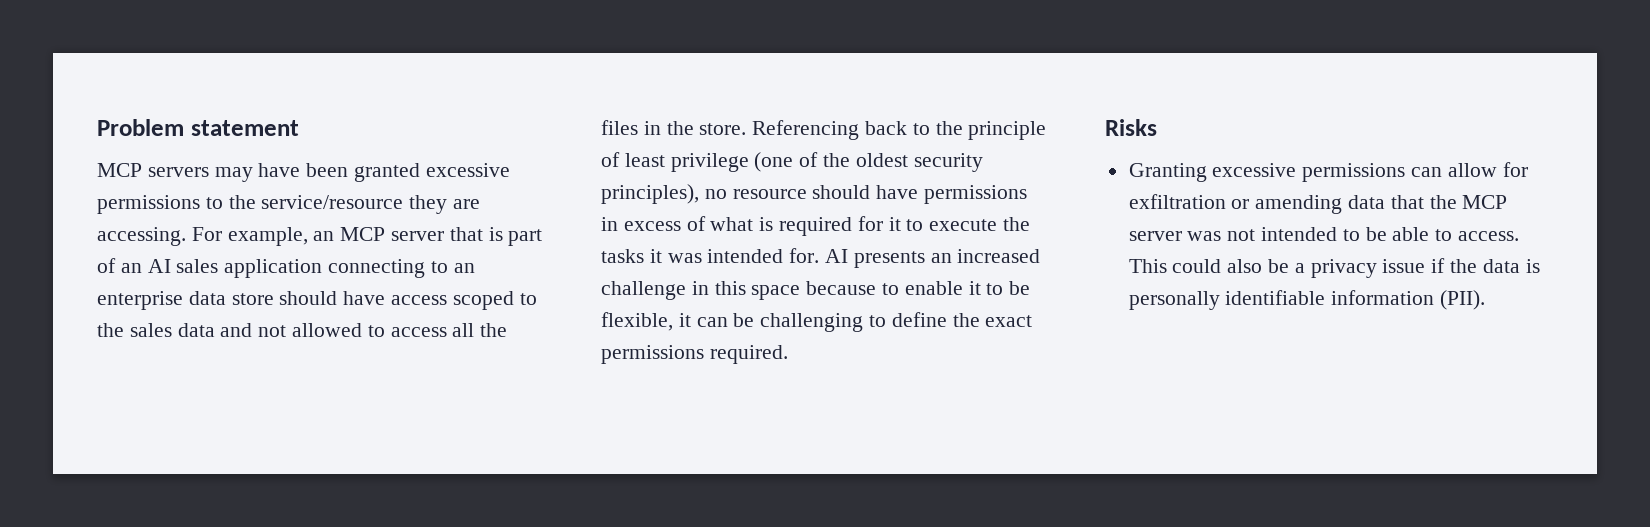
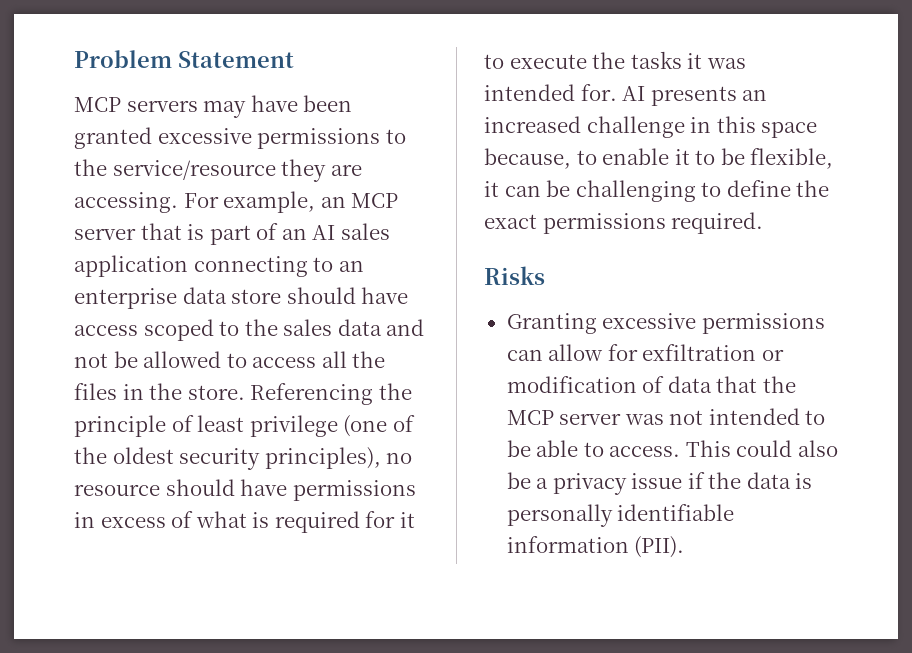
- Problem statement
+ Problem Statement
- For example, an MCP server that is part of an AI sales application connecting to an enterprise data store should have access scoped to the sales data and not allowed to access all the files in the store.
+ For example, an MCP server that is part of an AI sales application connecting to an enterprise data store should have access scoped to the sales data and not be allowed to access all the files in the store.
- Referencing back to the principle of least privilege (one of the oldest security principles), no resource should have permissions in excess of what is required for it to execute the tasks it was intended for.
+ Referencing the principle of least privilege (one of the oldest security principles), no resource should have permissions in excess of what is required for it to execute the tasks it was intended for.
- AI presents an increased challenge in this space because to enable it to be flexible, it can be challenging to define the exact permissions required.
+ AI presents an increased challenge in this space because, to enable it to be flexible, it can be challenging to define the exact permissions required.
- Granting excessive permissions can allow for exfiltration or amending data that the MCP server was not intended to be able to access.
+ Granting excessive permissions can allow for exfiltration or modification of data that the MCP server was not intended to be able to access.

